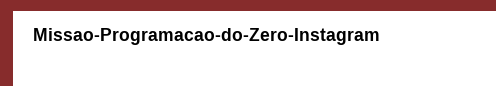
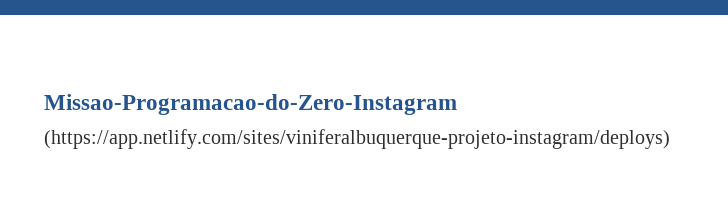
+ (https://app.netlify.com/sites/viniferalbuquerque-projeto-instagram/deploys)

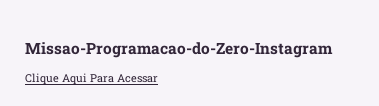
- (https://app.netlify.com/sites/viniferalbuquerque-projeto-instagram/deploys)
+ Clique Aqui Para Acessar

